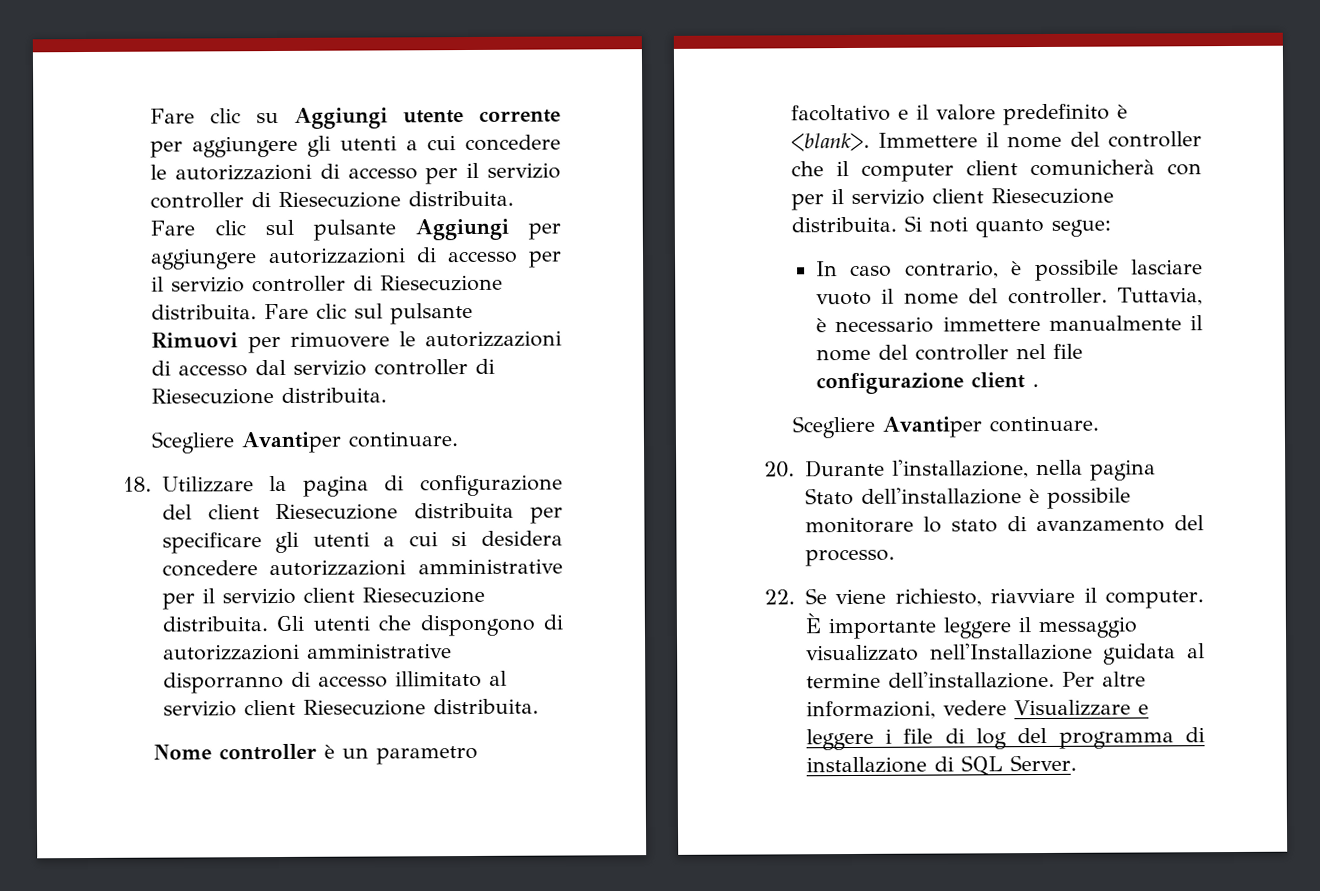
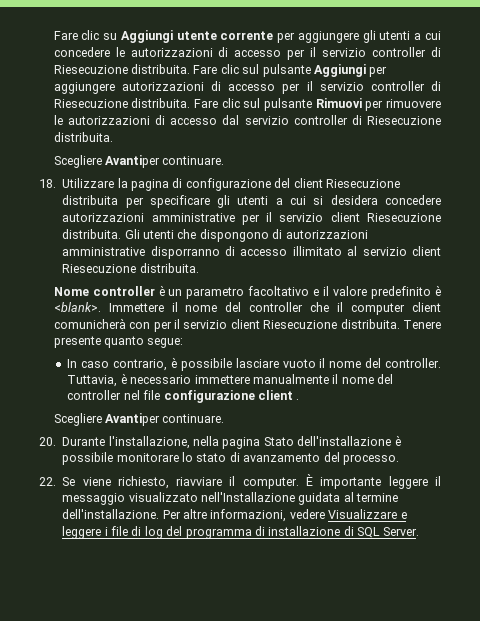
- Si noti quanto segue:
+ Tenere presente quanto segue:

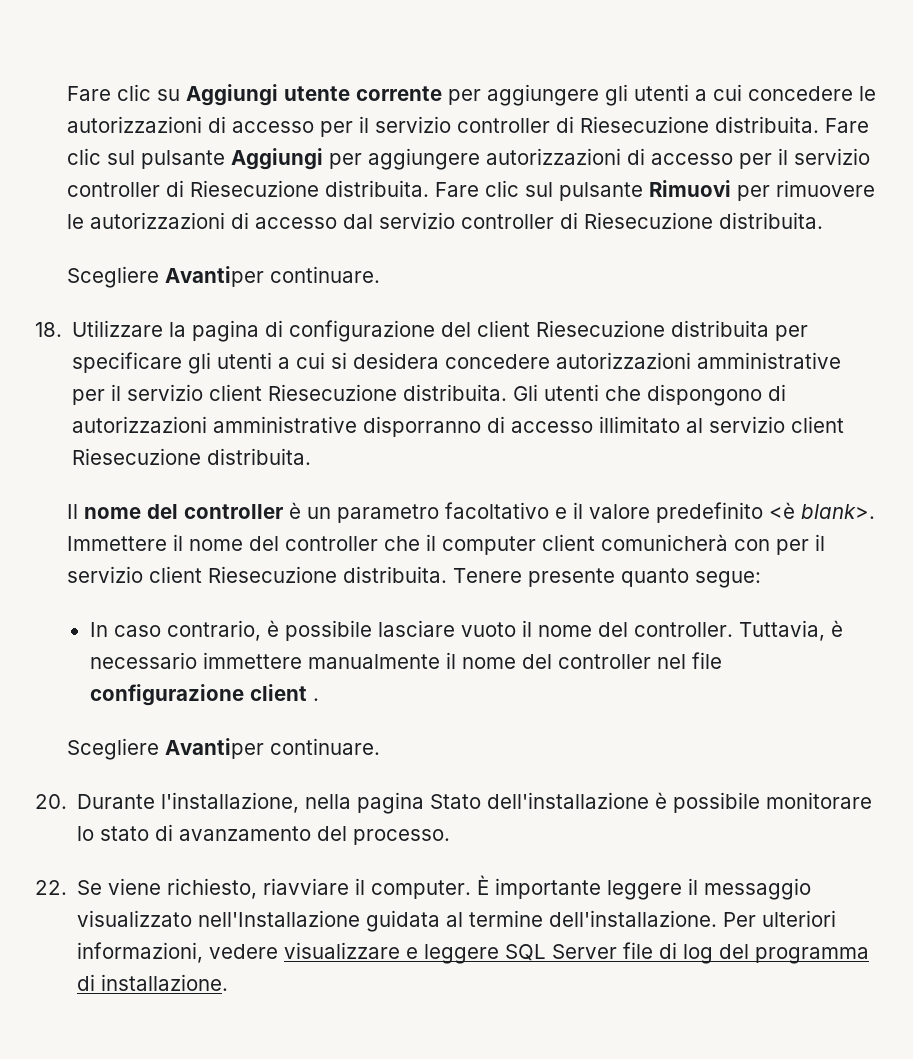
- Nome controller è un parametro facoltativo e il valore predefinito è <blank>.
+ Il nome del controller è un parametro facoltativo e il valore predefinito <è blank>.
- Per altre informazioni, vedere Visualizzare e leggere i file di log del programma di installazione di SQL Server.
+ Per ulteriori informazioni, vedere visualizzare e leggere SQL Server file di log del programma di installazione.

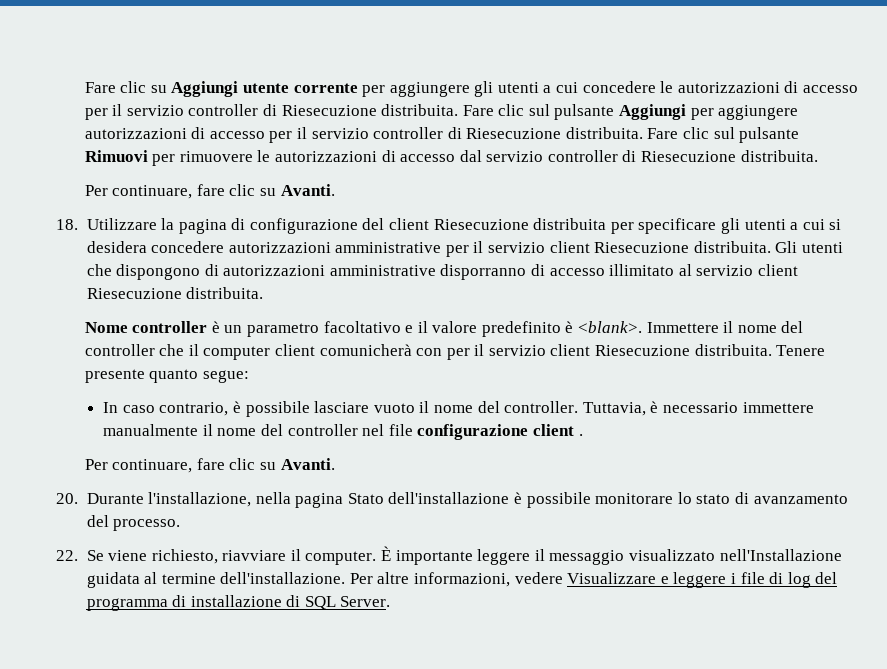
  Fare clic sul pulsante Rimuovi per rimuovere le autorizzazioni di accesso dal servizio controller di Riesecuzione distribuita.
- Scegliere Avantiper continuare.
+ Per continuare, fare clic su Avanti.
- Il nome del controller è un parametro facoltativo e il valore predefinito <è blank>.
+ Nome controller è un parametro facoltativo e il valore predefinito è <blank>.
  Tuttavia, è necessario immettere manualmente il nome del controller nel file configurazione client .
- Scegliere Avantiper continuare.
+ Per continuare, fare clic su Avanti.
- Per ulteriori informazioni, vedere visualizzare e leggere SQL Server file di log del programma di installazione.
+ Per altre informazioni, vedere Visualizzare e leggere i file di log del programma di installazione di SQL Server.

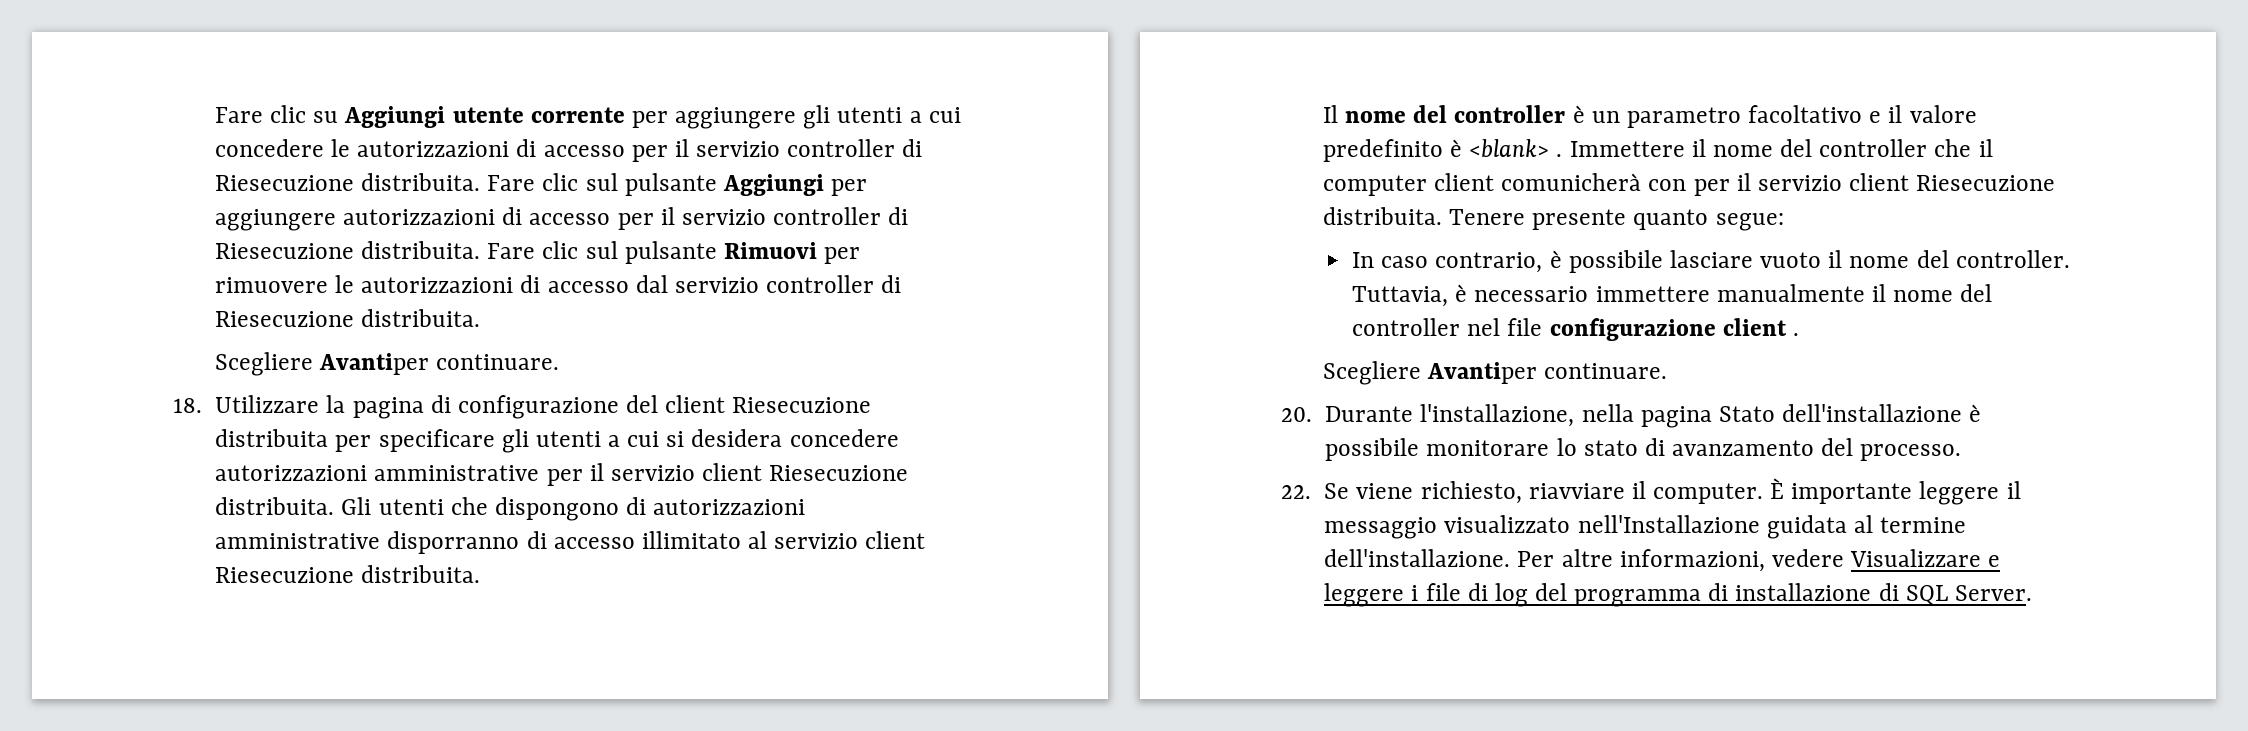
  Fare clic sul pulsante Rimuovi per rimuovere le autorizzazioni di accesso dal servizio controller di Riesecuzione distribuita.
- Per continuare, fare clic su Avanti.
+ Scegliere Avantiper continuare.
- Nome controller è un parametro facoltativo e il valore predefinito è <blank>.
+ Il nome del controller è un parametro facoltativo e il valore predefinito è <blank> .
  Tuttavia, è necessario immettere manualmente il nome del controller nel file configurazione client .
- Per continuare, fare clic su Avanti.
+ Scegliere Avantiper continuare.

